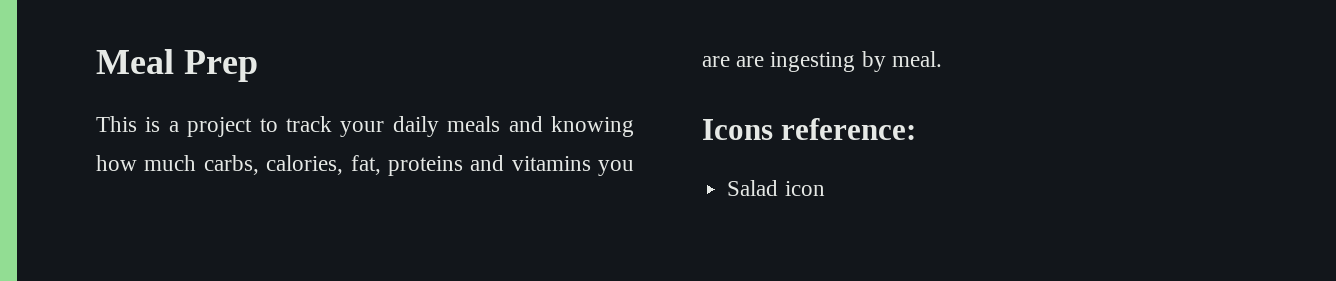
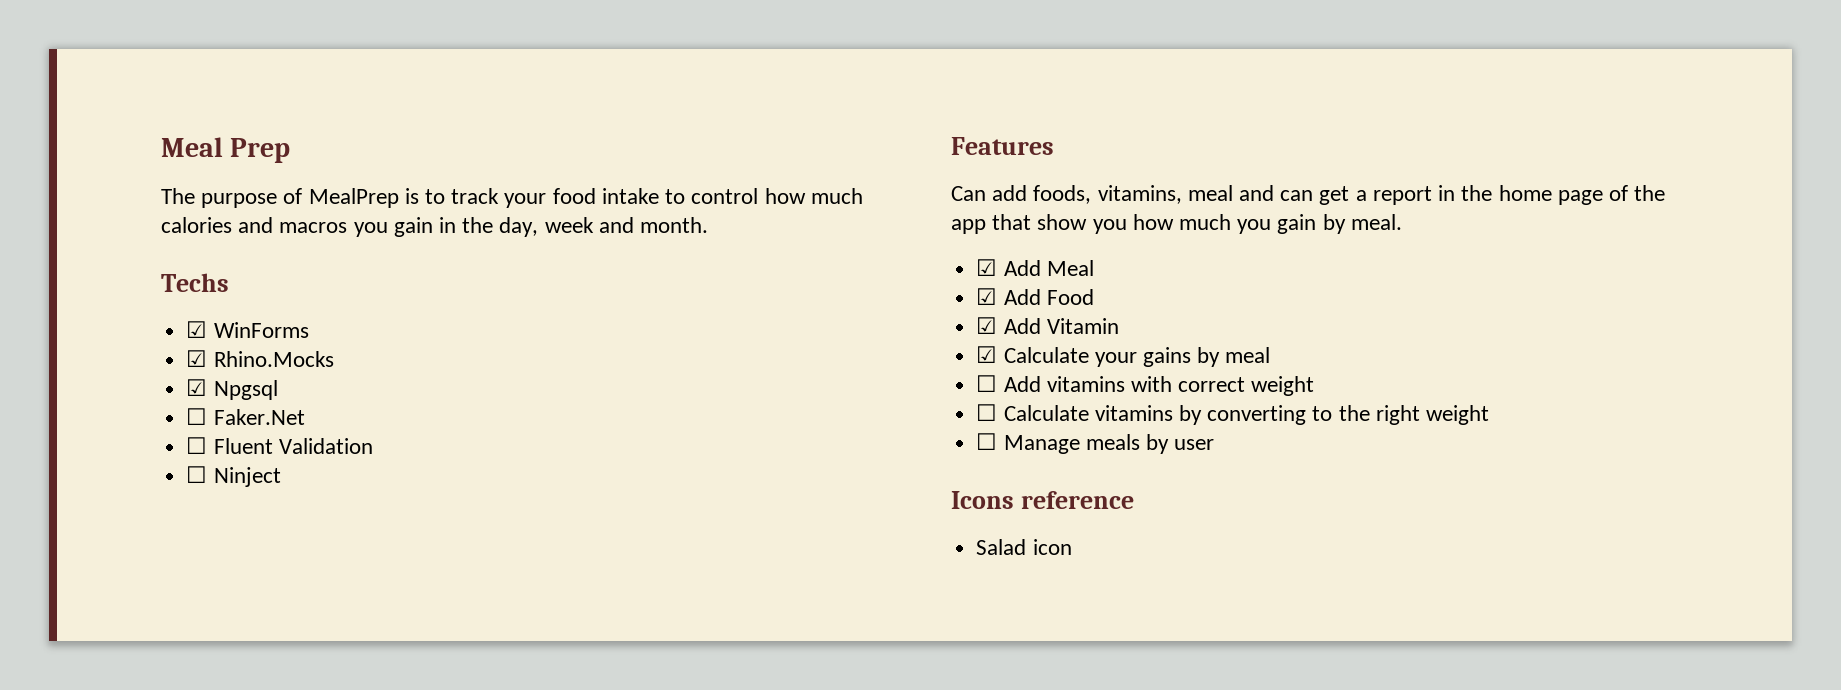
- This is a project to track your daily meals and knowing how much carbs, calories, fat, proteins and vitamins you are are ingesting by meal.
+ The purpose of MealPrep is to track your food intake to control how much calories and macros you gain in the day, week and month.
+ Techs
+ ☑ WinForms
+ ☑ Rhino.Mocks
+ ☑ Npgsql
+ ☐ Faker.Net
+ ☐ Fluent Validation
+ ☐ Ninject
+ Features
+ Can add foods, vitamins, meal and can get a report in the home page of the app that show you how much you gain by meal.
+ ☑ Add Meal
+ ☑ Add Food
+ ☑ Add Vitamin
+ ☑ Calculate your gains by meal
+ ☐ Add vitamins with correct weight
+ ☐ Calculate vitamins by converting to the right weight
+ ☐ Manage meals by user
- Icons reference:
+ Icons reference

